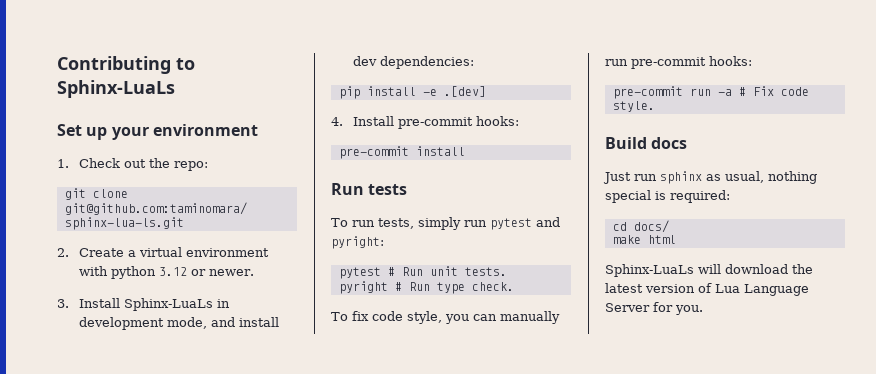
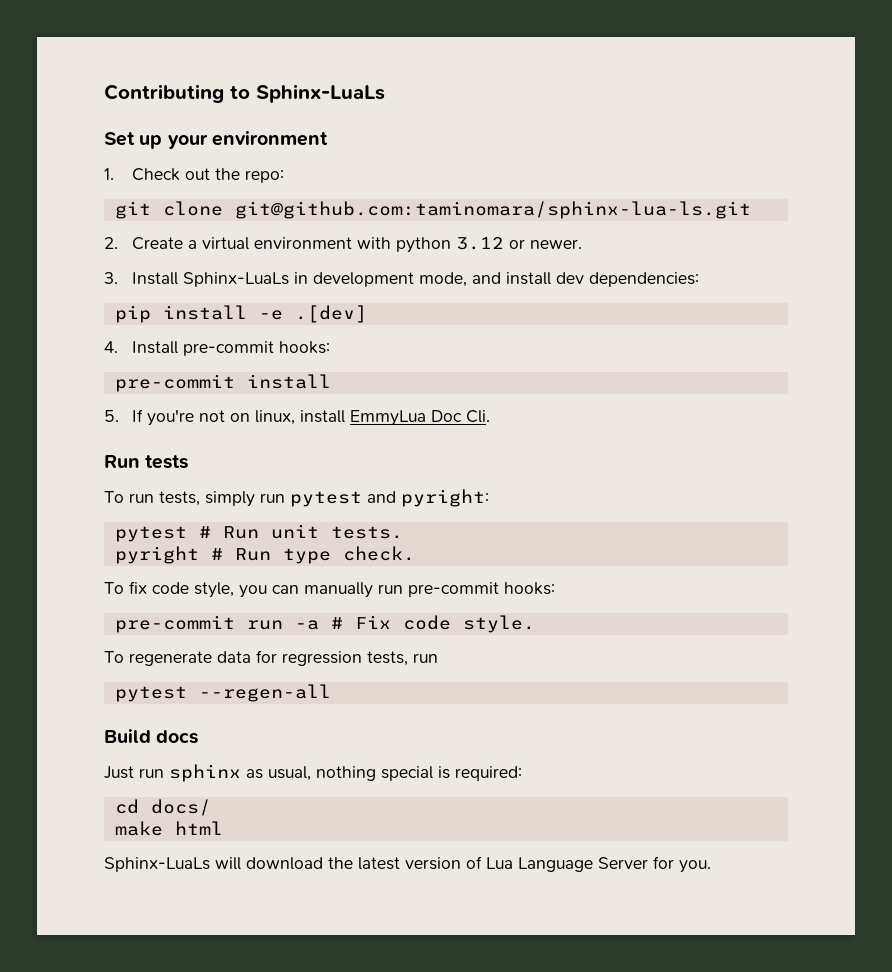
+ 5. If you're not on linux, install EmmyLua Doc Cli.
+ To regenerate data for regression tests, run
+ pytest --regen-all

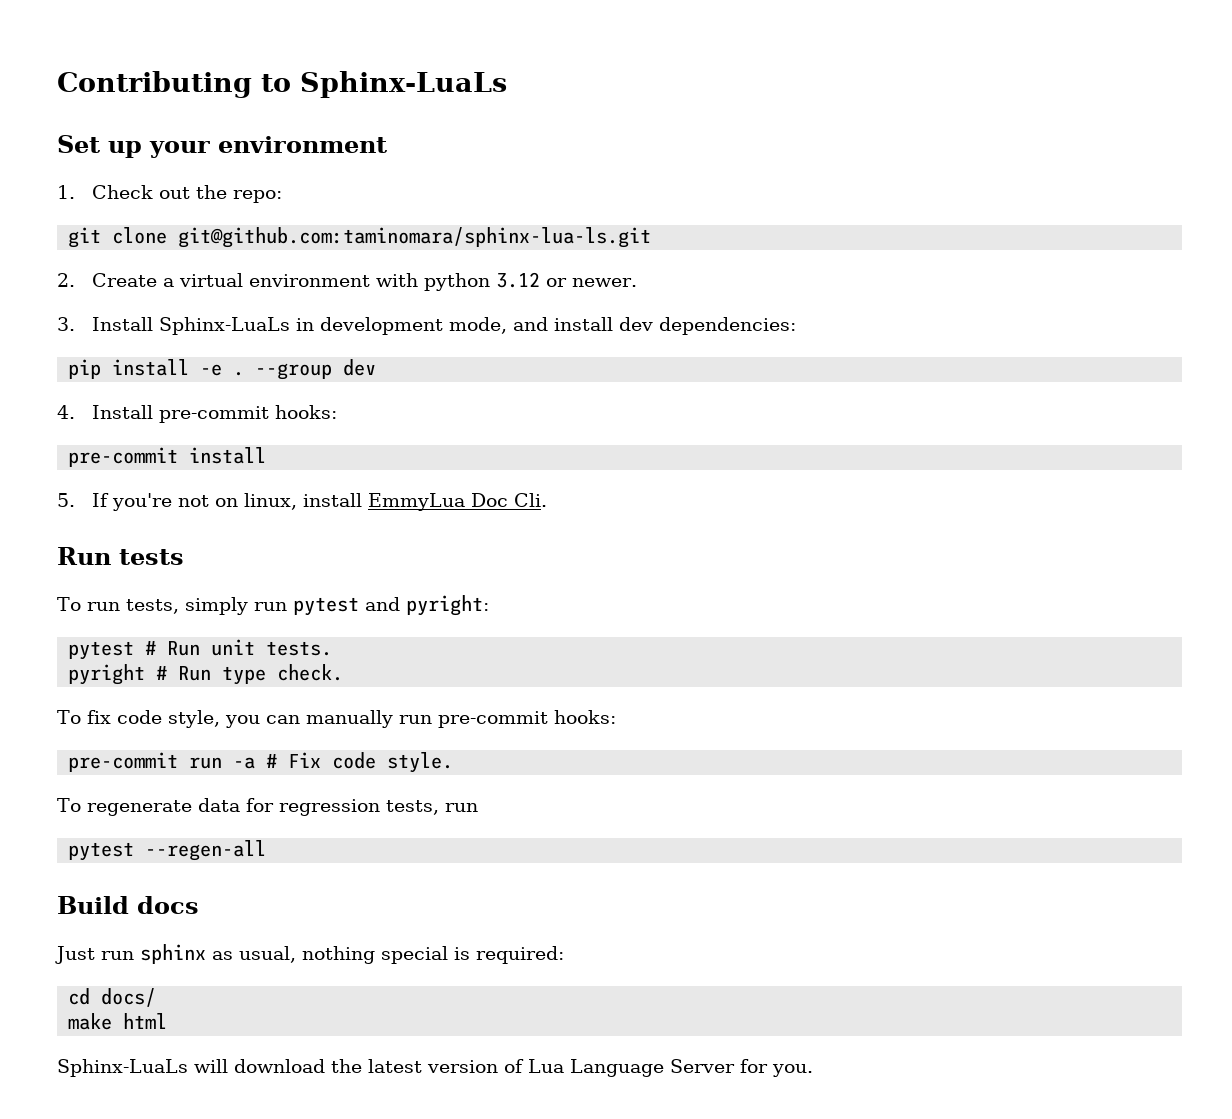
- pip install -e .[dev]
+ pip install -e . --group dev

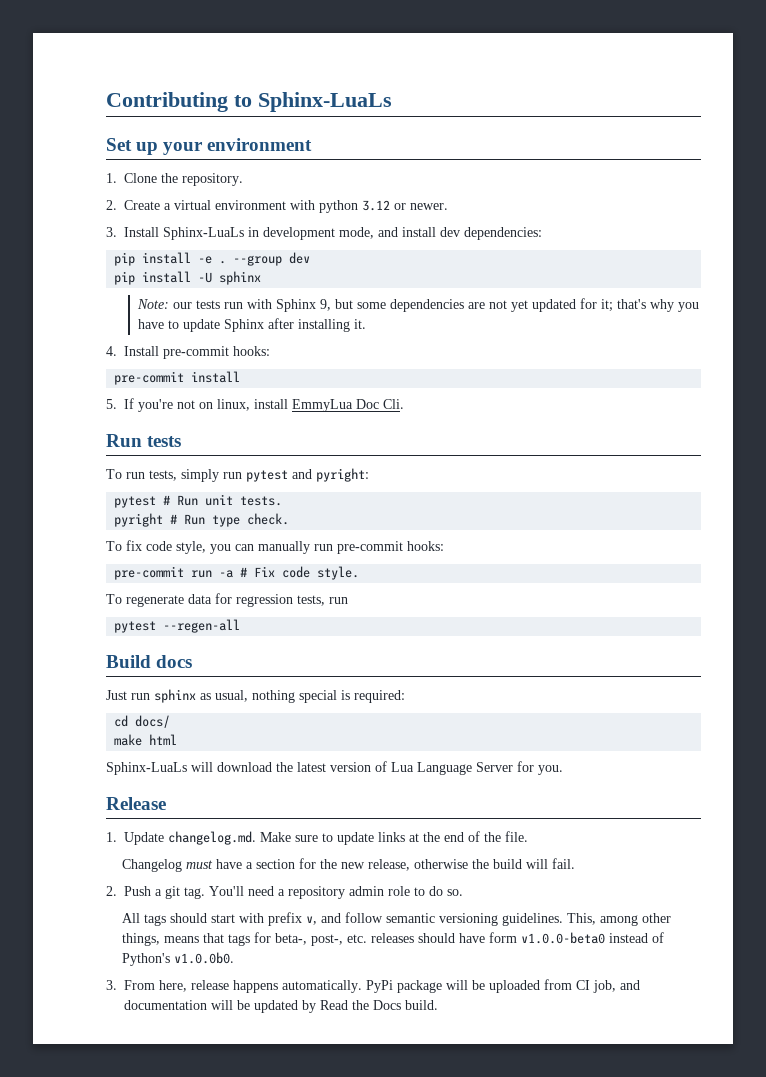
- 1. Check out the repo:
- git clone git@github.com:taminomara/sphinx-lua-ls.git
+ 1. Clone the repository.
+ pip install -U sphinx
+ Note: our tests run with Sphinx 9, but some dependencies are not yet updated for it; that's why you have to update Sphinx after installing it.
+ Release
+ 1. Update changelog.md. Make sure to update links at the end of the file.
+ Changelog must have a section for the new release, otherwise the build will fail.
+ 2. Push a git tag. You'll need a repository admin role to do so.
+ All tags should start with prefix v, and follow semantic versioning guidelines. This, among other things, means that tags for beta-, post-, etc. releases should have form v1.0.0-beta0 instead of Python's v1.0.0b0.
+ 3. From here, release happens automatically. PyPi package will be uploaded from CI job, and documentation will be updated by Read the Docs build.

